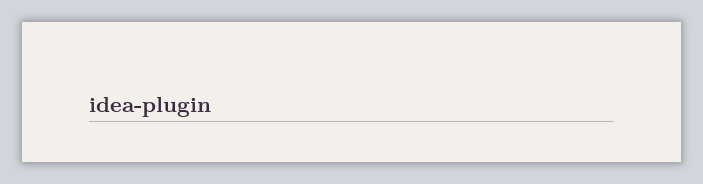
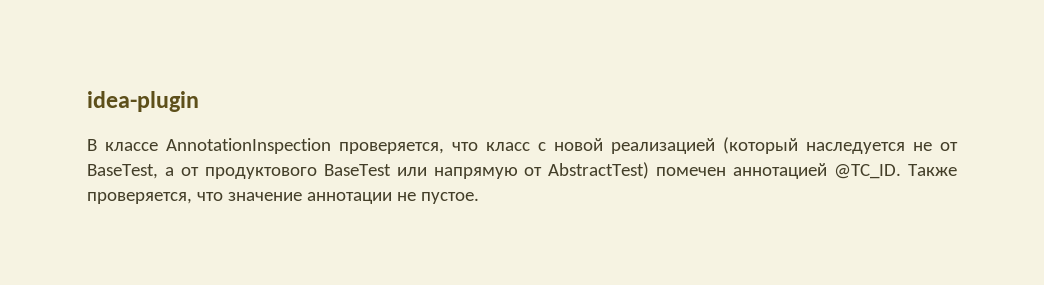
+ В классе AnnotationInspection проверяется, что класс с новой реализацией (который наследуется не от BaseTest, а от продуктового BaseTest или напрямую от AbstractTest) помечен аннотацией @TC_ID. Также проверяется, что значение аннотации не пустое.

